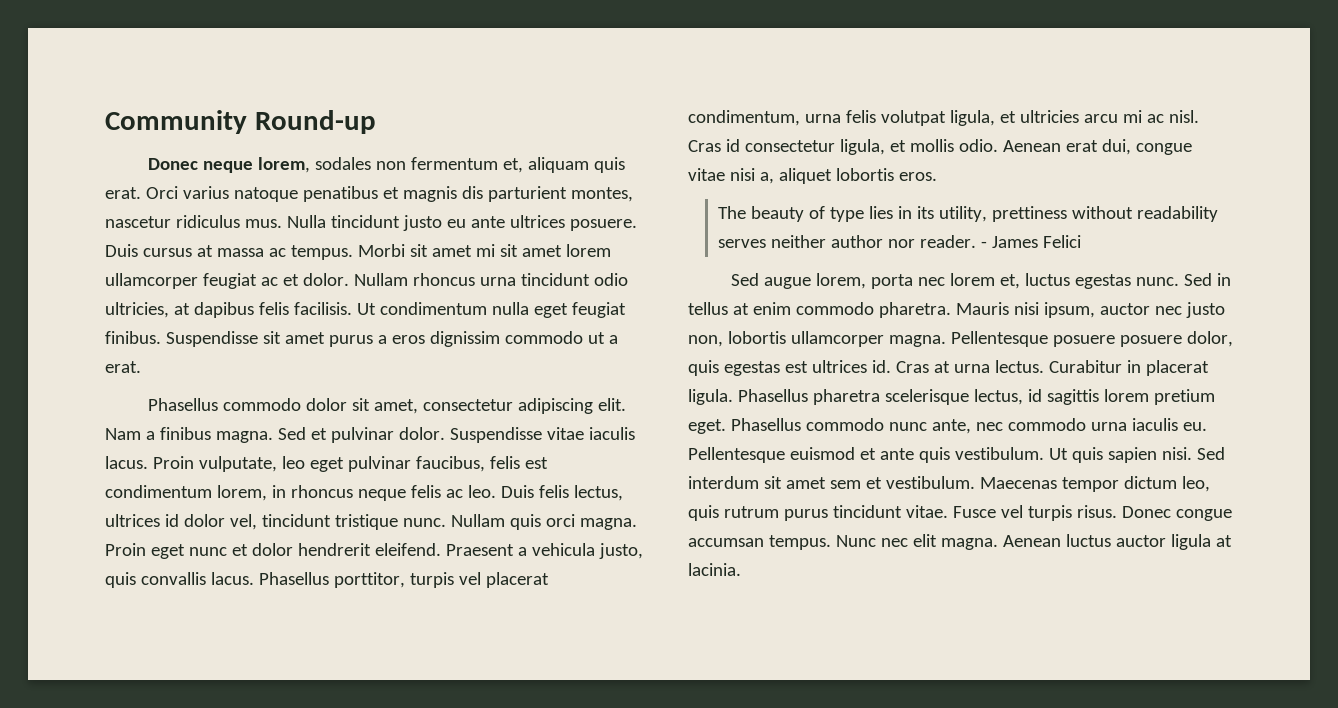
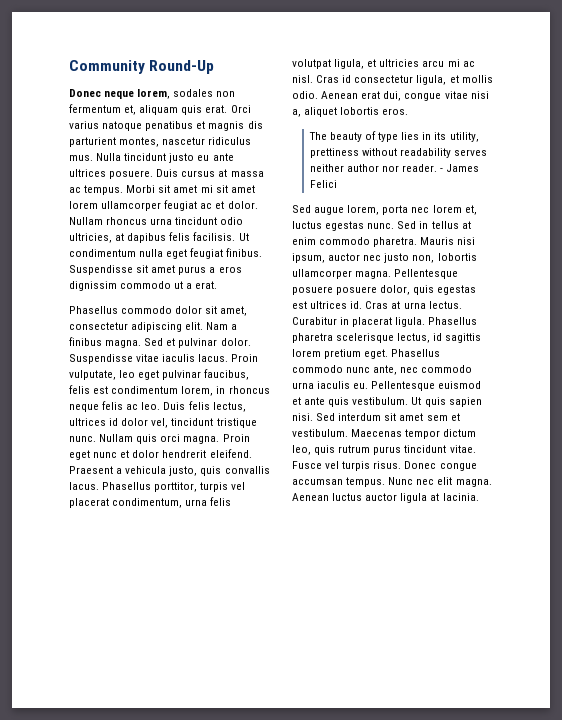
- Community Round-up
+ Community Round-Up

